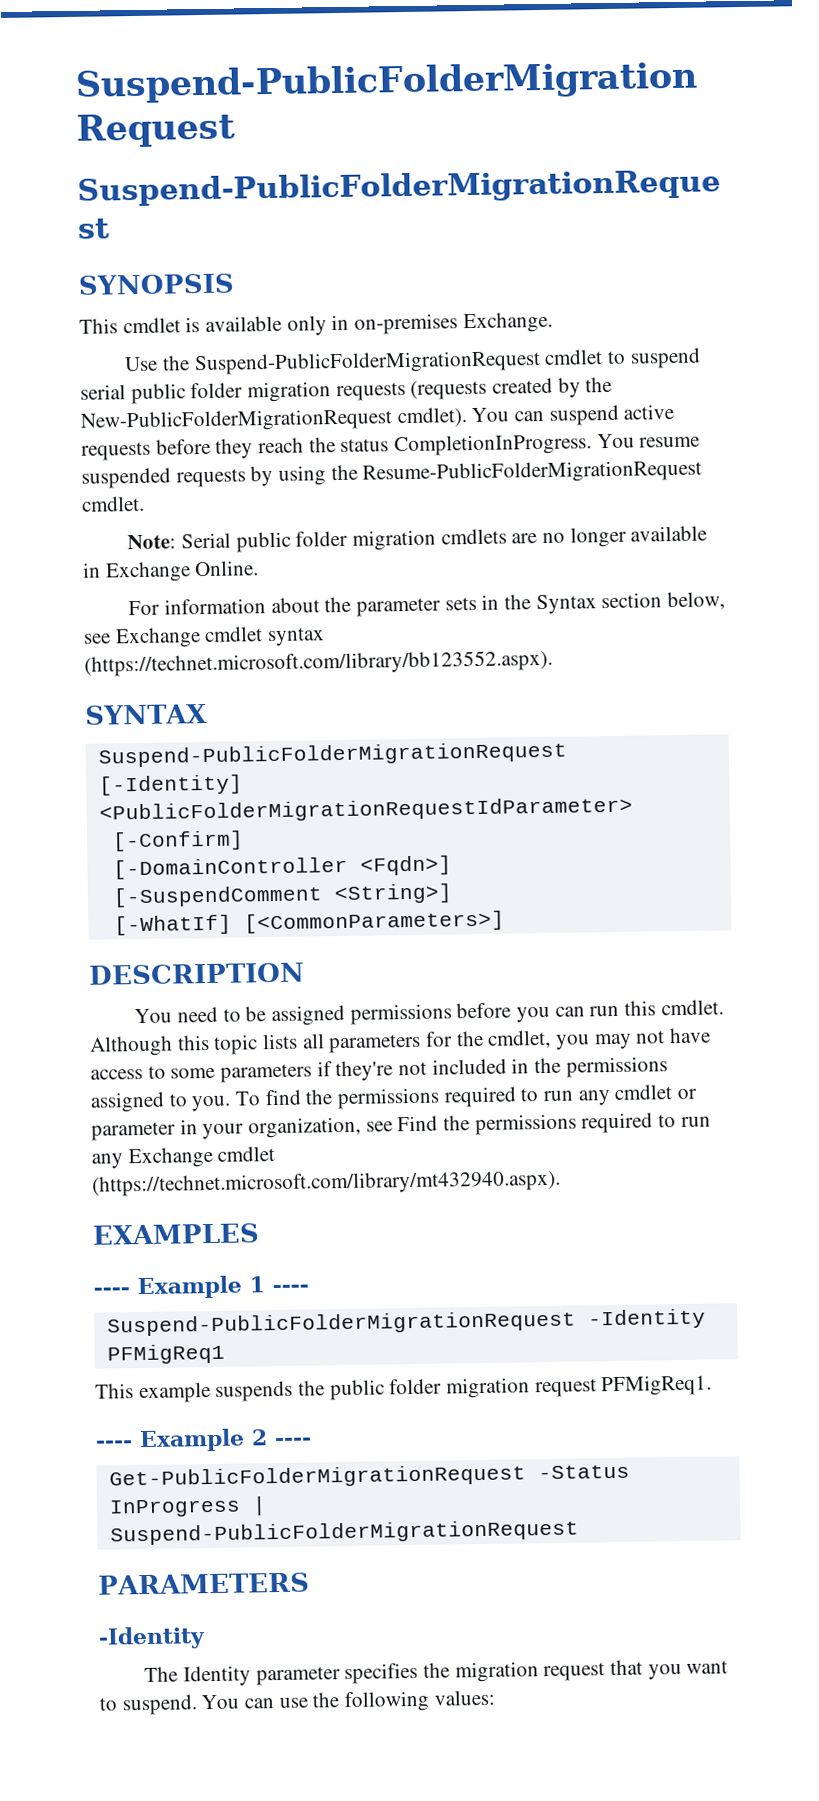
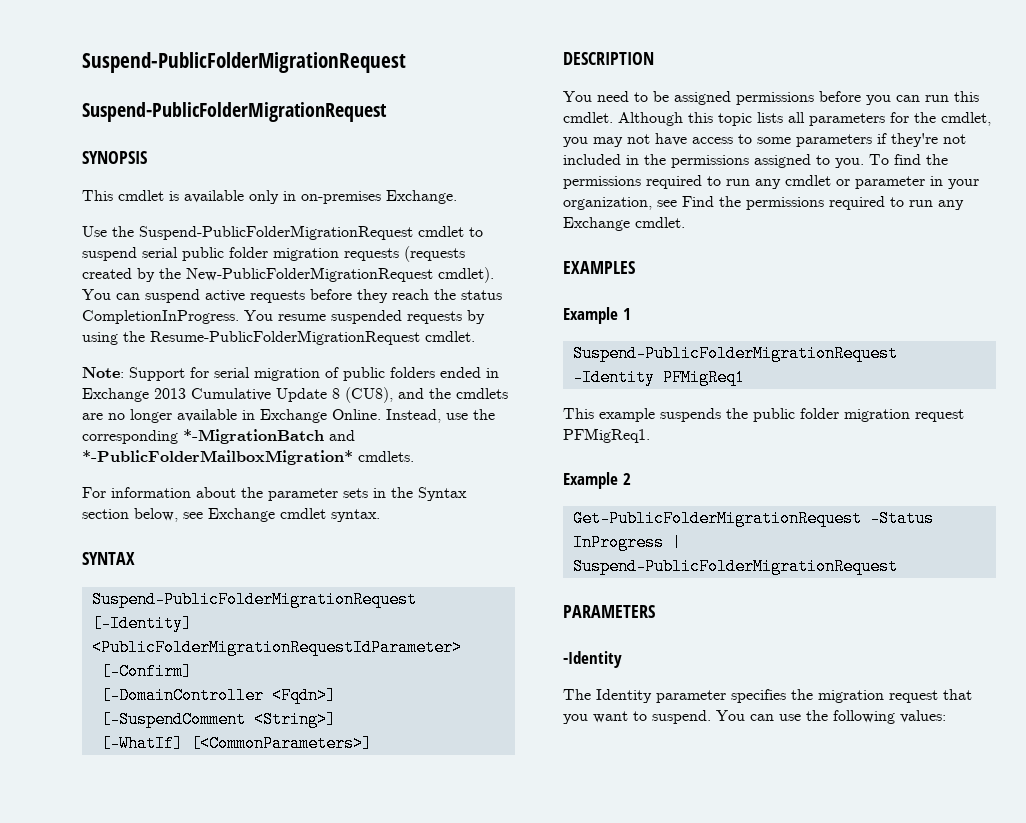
- Note: Serial public folder migration cmdlets are no longer available in Exchange Online.
+ Note: Support for serial migration of public folders ended in Exchange 2013 Cumulative Update 8 (CU8), and the cmdlets are no longer available in Exchange Online. Instead, use the corresponding *-MigrationBatch and *-PublicFolderMailboxMigration* cmdlets.
- For information about the parameter sets in the Syntax section below, see Exchange cmdlet syntax (https://technet.microsoft.com/library/bb123552.aspx).
+ For information about the parameter sets in the Syntax section below, see Exchange cmdlet syntax.
- To find the permissions required to run any cmdlet or parameter in your organization, see Find the permissions required to run any Exchange cmdlet (https://technet.microsoft.com/library/mt432940.aspx).
+ To find the permissions required to run any cmdlet or parameter in your organization, see Find the permissions required to run any Exchange cmdlet.
- ---- Example 1 ----
+ Example 1
- ---- Example 2 ----
+ Example 2

